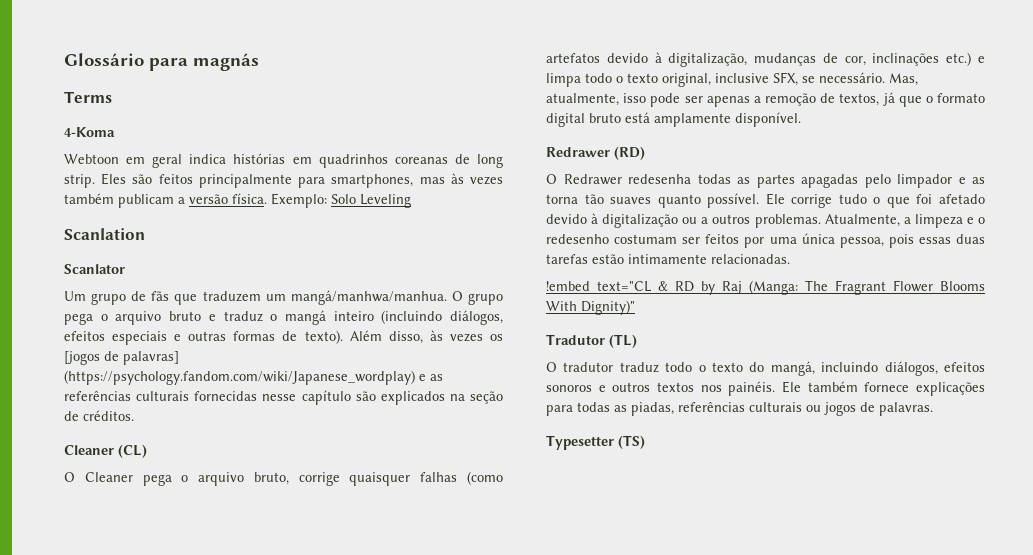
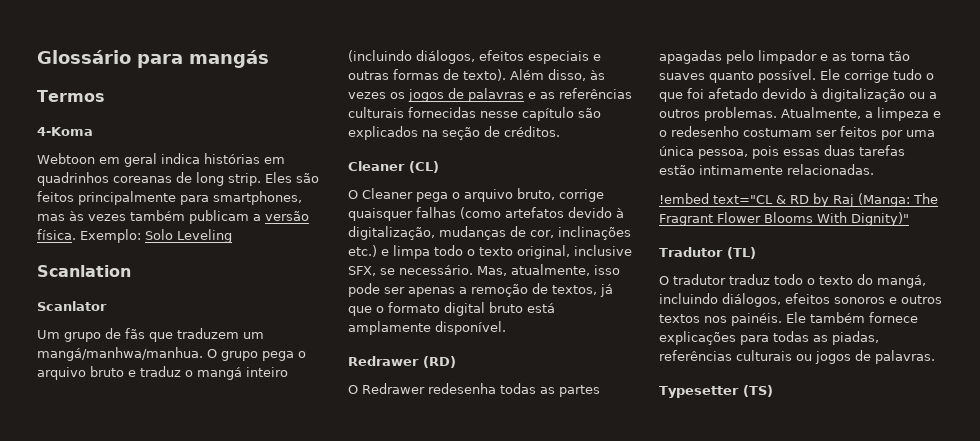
- Glossário para magnás
- Terms
+ Glossário para mangás
+ Termos
- Além disso, às vezes os [jogos de palavras] (https://psychology.fandom.com/wiki/Japanese_wordplay) e as referências culturais fornecidas nesse capítulo são explicados na seção de créditos.
+ Além disso, às vezes os jogos de palavras e as referências culturais fornecidas nesse capítulo são explicados na seção de créditos.

